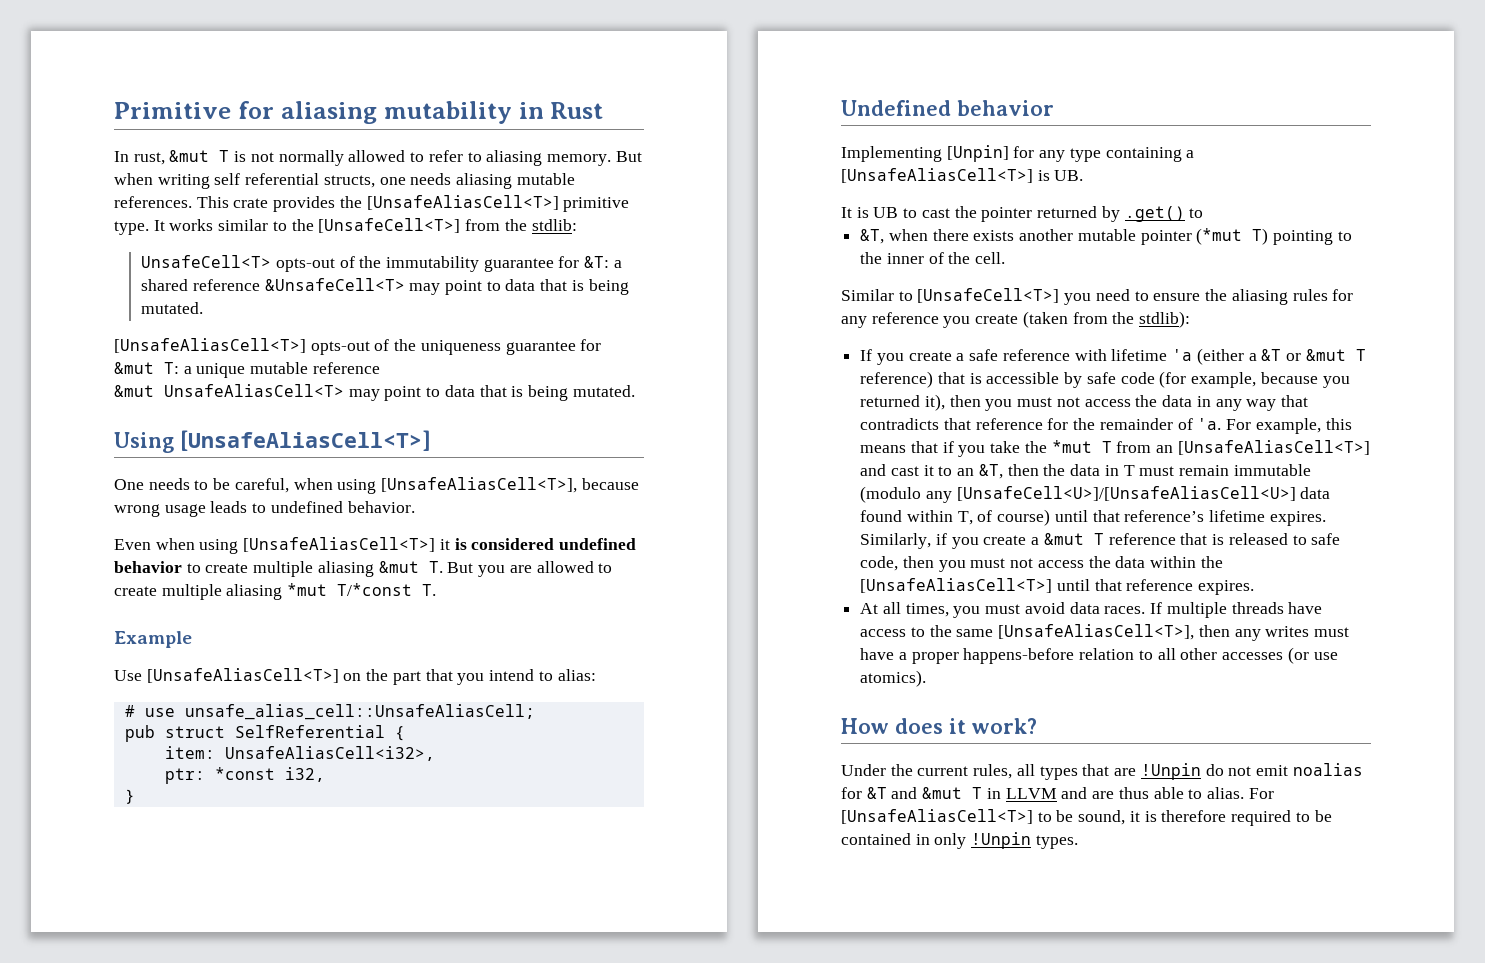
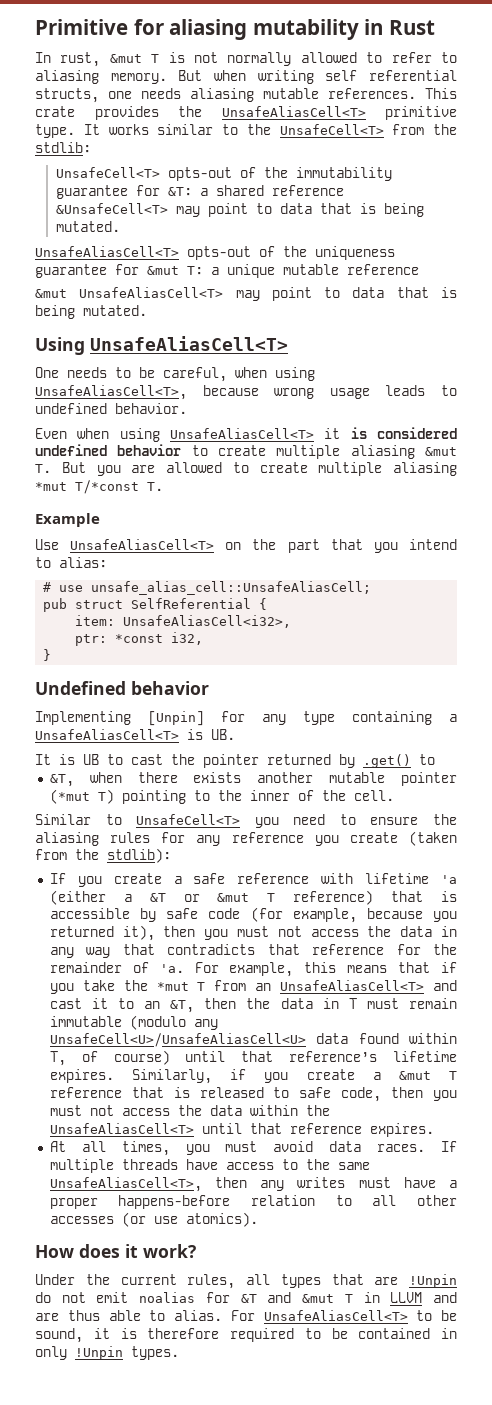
- This crate provides the [UnsafeAliasCell<T>] primitive type.
+ This crate provides the UnsafeAliasCell<T> primitive type.
- It works similar to the [UnsafeCell<T>] from the stdlib:
+ It works similar to the UnsafeCell<T> from the stdlib:
- [UnsafeAliasCell<T>] opts-out of the uniqueness guarantee for &mut T: a unique mutable reference
+ UnsafeAliasCell<T> opts-out of the uniqueness guarantee for &mut T: a unique mutable reference
- Using [UnsafeAliasCell<T>]
+ Using UnsafeAliasCell<T>
- One needs to be careful, when using [UnsafeAliasCell<T>], because wrong usage leads to undefined behavior.
+ One needs to be careful, when using UnsafeAliasCell<T>, because wrong usage leads to undefined behavior.
- Even when using [UnsafeAliasCell<T>] it is considered undefined behavior to create multiple aliasing &mut T. But you are allowed to create multiple aliasing *mut T/*const T.
+ Even when using UnsafeAliasCell<T> it is considered undefined behavior to create multiple aliasing &mut T. But you are allowed to create multiple aliasing *mut T/*const T.
- Use [UnsafeAliasCell<T>] on the part that you intend to alias:
+ Use UnsafeAliasCell<T> on the part that you intend to alias:
- Implementing [Unpin] for any type containing a [UnsafeAliasCell<T>] is UB.
+ Implementing [Unpin] for any type containing a UnsafeAliasCell<T> is UB.
- Similar to [UnsafeCell<T>] you need to ensure the aliasing rules for any reference you create (taken from the stdlib):
+ Similar to UnsafeCell<T> you need to ensure the aliasing rules for any reference you create (taken from the stdlib):
- For example, this means that if you take the *mut T from an [UnsafeAliasCell<T>] and cast it to an &T, then the data in T must remain immutable (modulo any [UnsafeCell<U>]/[UnsafeAliasCell<U>] data found within T, of course) until that reference’s lifetime expires.
+ For example, this means that if you take the *mut T from an UnsafeAliasCell<T> and cast it to an &T, then the data in T must remain immutable (modulo any UnsafeCell<U>/UnsafeAliasCell<U> data found within T, of course) until that reference’s lifetime expires.
- Similarly, if you create a &mut T reference that is released to safe code, then you must not access the data within the [UnsafeAliasCell<T>] until that reference expires.
+ Similarly, if you create a &mut T reference that is released to safe code, then you must not access the data within the UnsafeAliasCell<T> until that reference expires.
- If multiple threads have access to the same [UnsafeAliasCell<T>], then any writes must have a proper happens-before relation to all other accesses (or use atomics).
+ If multiple threads have access to the same UnsafeAliasCell<T>, then any writes must have a proper happens-before relation to all other accesses (or use atomics).
- For [UnsafeAliasCell<T>] to be sound, it is therefore required to be contained in only !Unpin types.
+ For UnsafeAliasCell<T> to be sound, it is therefore required to be contained in only !Unpin types.

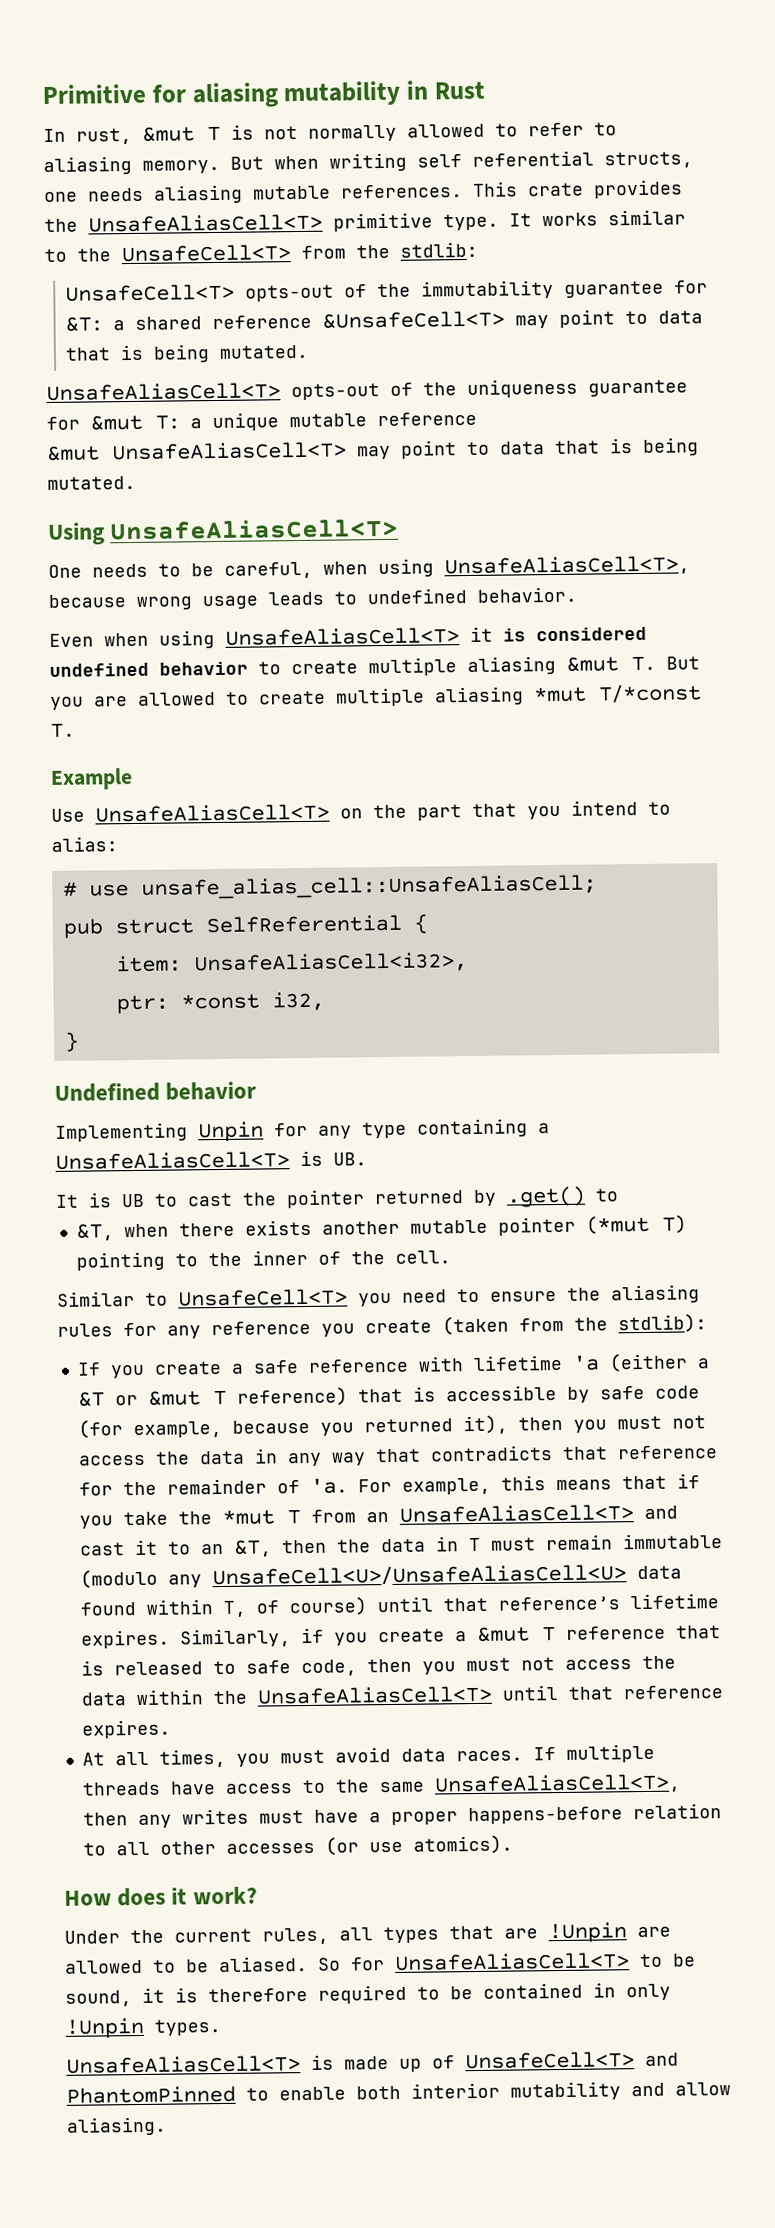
- Implementing [Unpin] for any type containing a UnsafeAliasCell<T> is UB.
+ Implementing Unpin for any type containing a UnsafeAliasCell<T> is UB.
- Under the current rules, all types that are !Unpin do not emit noalias for &T and &mut T in LLVM and are thus able to alias. For UnsafeAliasCell<T> to be sound, it is therefore required to be contained in only !Unpin types.
+ Under the current rules, all types that are !Unpin are allowed to be aliased. So for UnsafeAliasCell<T> to be sound, it is therefore required to be contained in only !Unpin types.
+ UnsafeAliasCell<T> is made up of UnsafeCell<T> and PhantomPinned to enable both interior mutability and allow aliasing.

